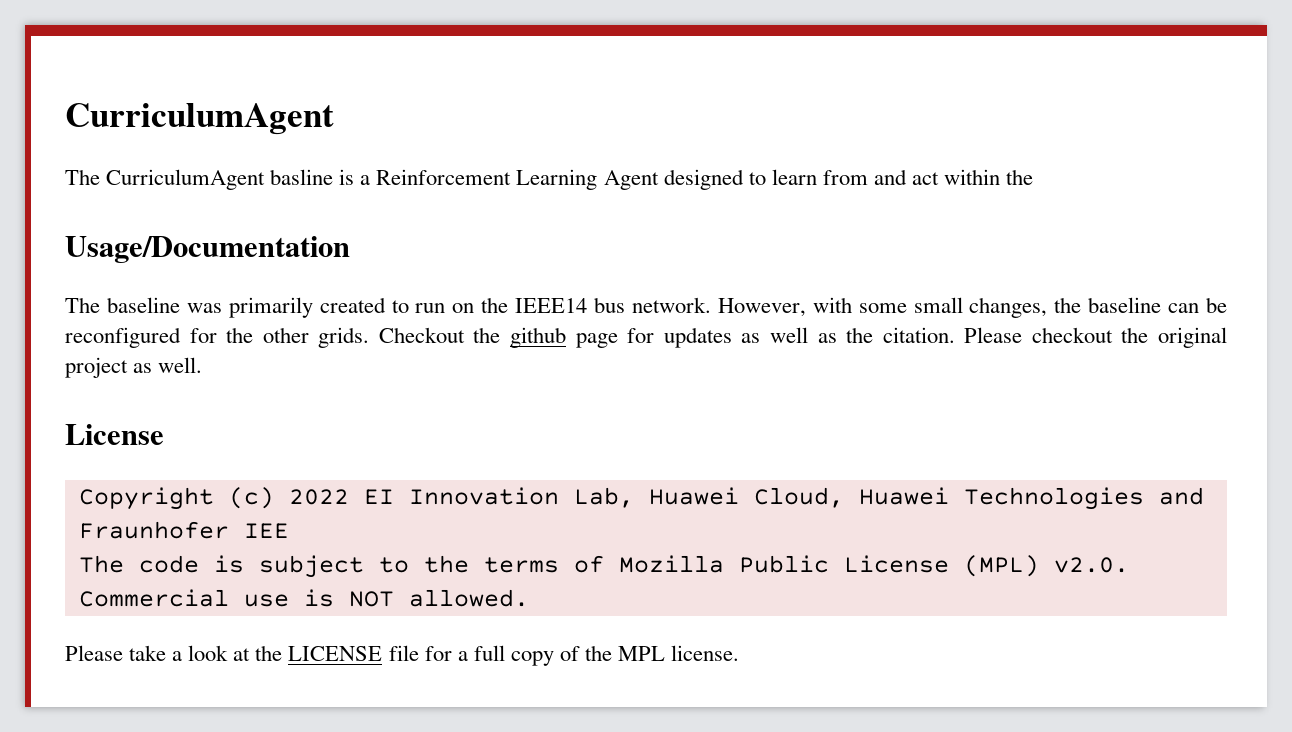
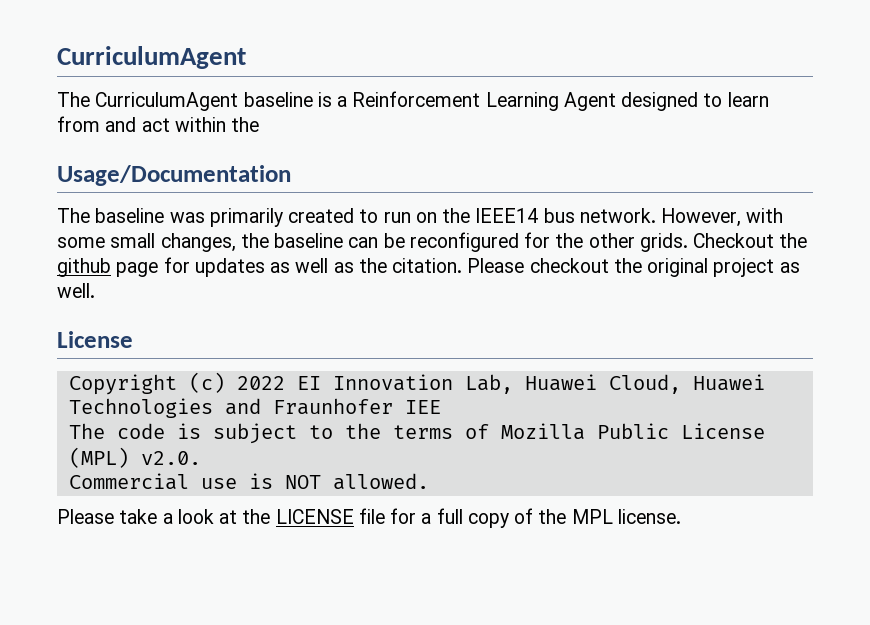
- The CurriculumAgent basline is a Reinforcement Learning Agent designed to learn from and act within the
+ The CurriculumAgent baseline is a Reinforcement Learning Agent designed to learn from and act within the

